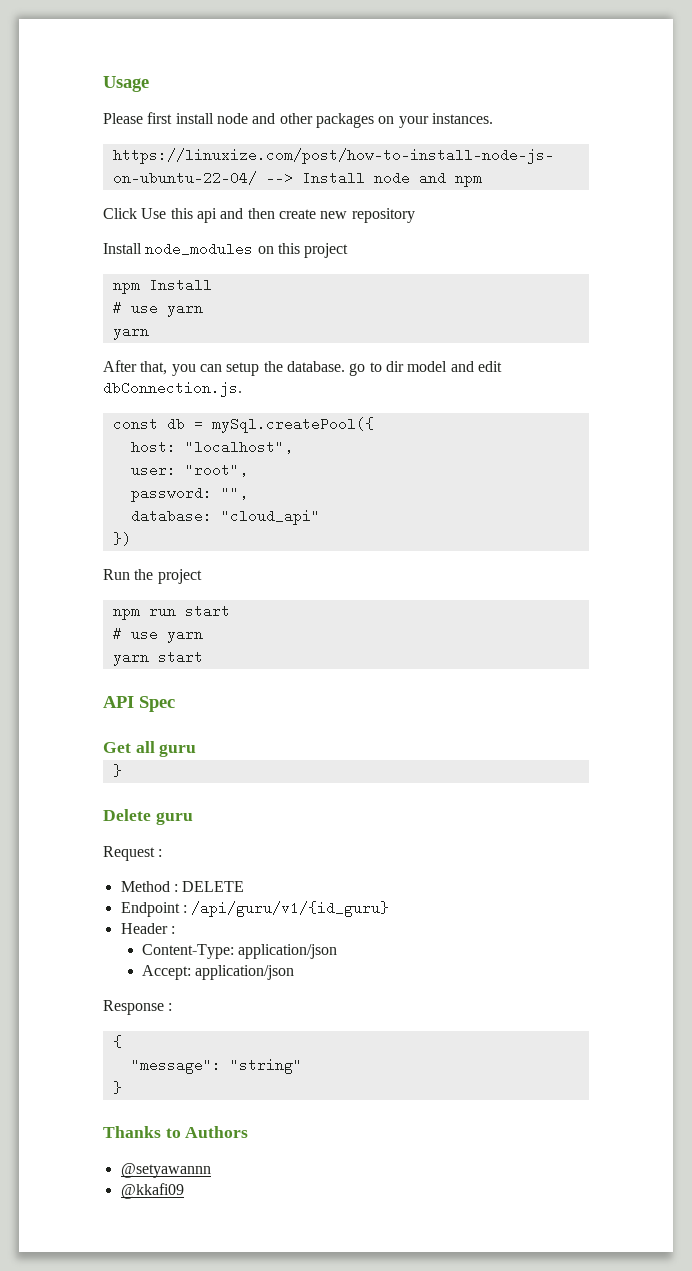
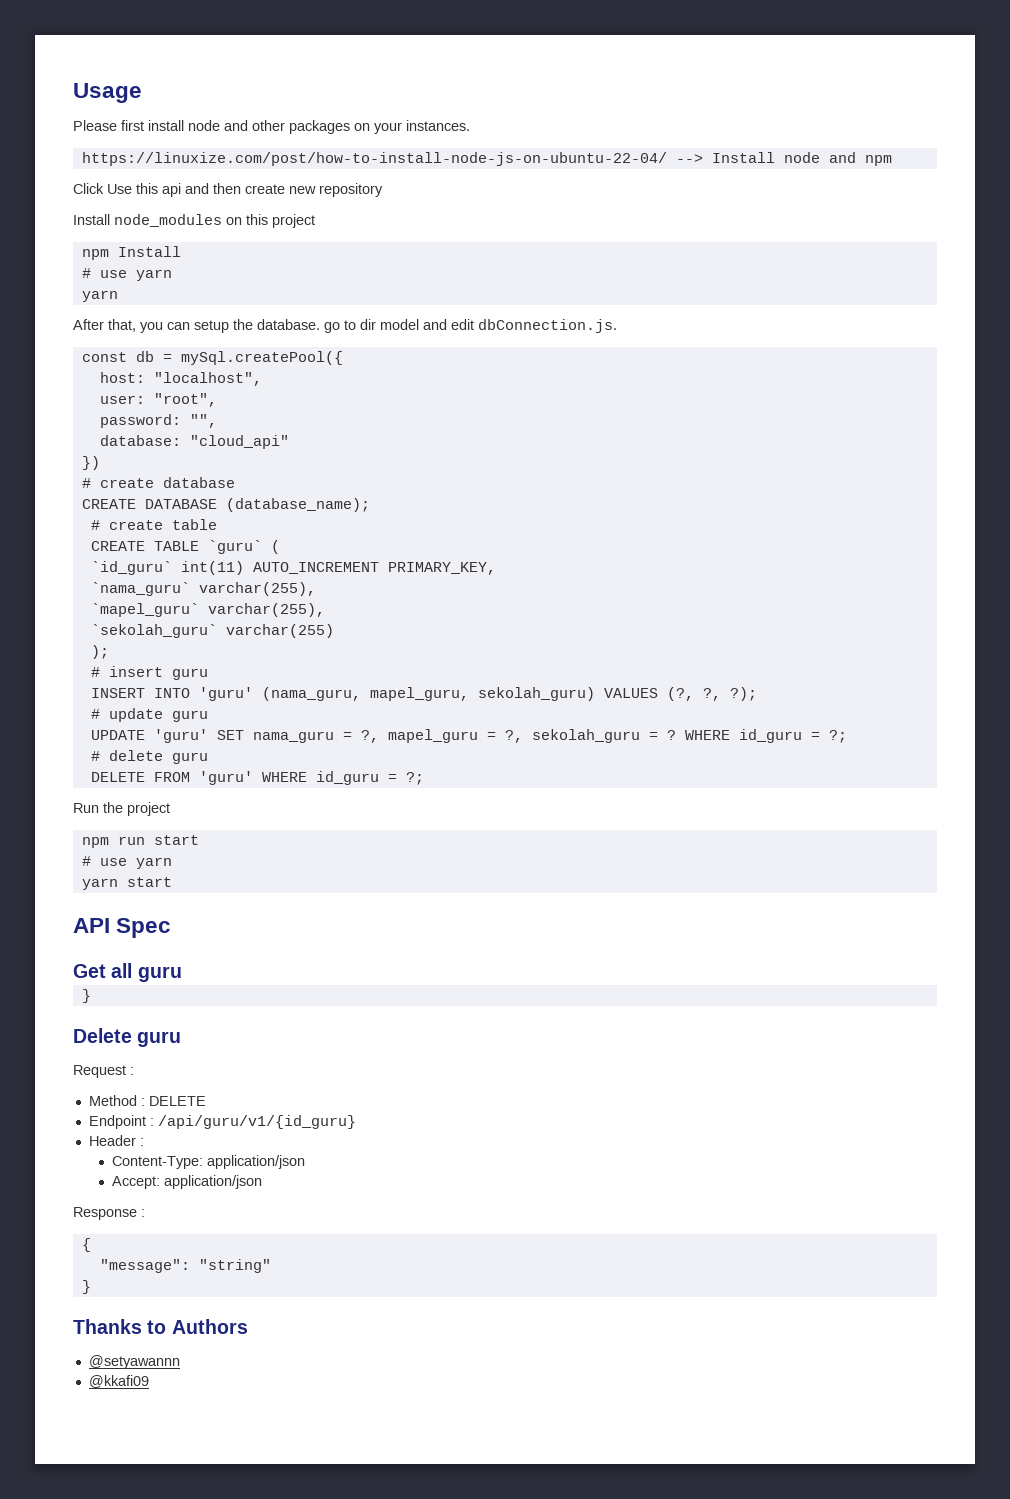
+ # create database
+ CREATE DATABASE (database_name);
+ # create table
+ CREATE TABLE `guru` (
+ `id_guru` int(11) AUTO_INCREMENT PRIMARY_KEY,
+ `nama_guru` varchar(255),
+ `mapel_guru` varchar(255),
+ `sekolah_guru` varchar(255)
+ );
+ # insert guru
+ INSERT INTO 'guru' (nama_guru, mapel_guru, sekolah_guru) VALUES (?, ?, ?);
+ # update guru
+ UPDATE 'guru' SET nama_guru = ?, mapel_guru = ?, sekolah_guru = ? WHERE id_guru = ?;
+ # delete guru
+ DELETE FROM 'guru' WHERE id_guru = ?;

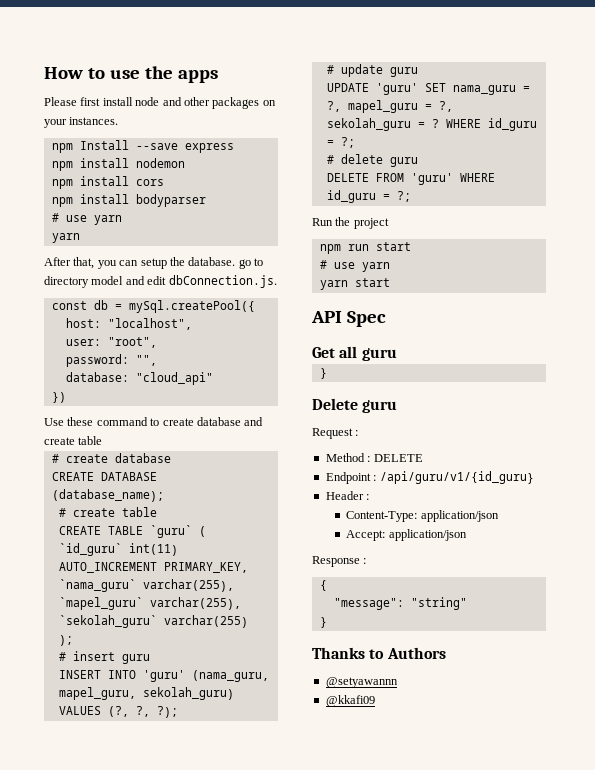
- Usage
+ How to use the apps
- https://linuxize.com/post/how-to-install-node-js-on-ubuntu-22-04/ --> Install node and npm
- Click Use this api and then create new repository
- Install node_modules on this project
- npm Install
+ npm Install --save express
+ npm install nodemon
+ npm install cors
+ npm install bodyparser
- After that, you can setup the database. go to dir model and edit dbConnection.js.
+ After that, you can setup the database. go to directory model and edit dbConnection.js.
+ Use these command to create database and create table

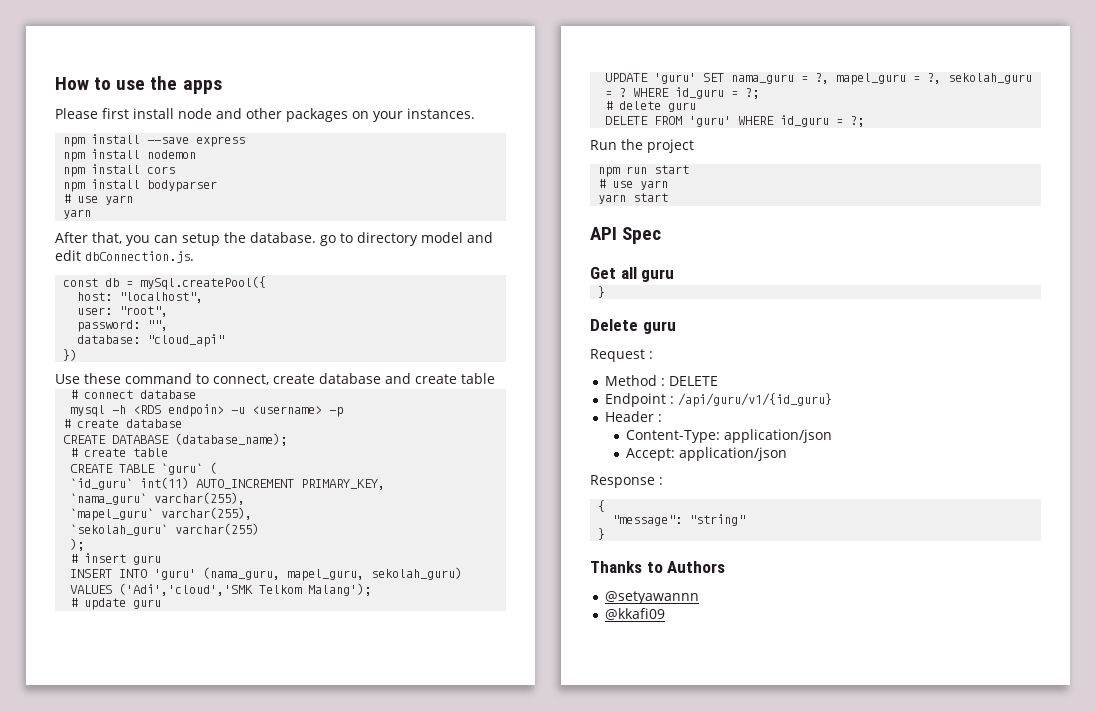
- npm Install --save express
+ npm install --save express
- Use these command to create database and create table
+ Use these command to connect, create database and create table
+ # connect database
+ mysql -h <RDS endpoin> -u <username> -p
- INSERT INTO 'guru' (nama_guru, mapel_guru, sekolah_guru) VALUES (?, ?, ?);
+ INSERT INTO 'guru' (nama_guru, mapel_guru, sekolah_guru) VALUES ('Adi','cloud','SMK Telkom Malang');

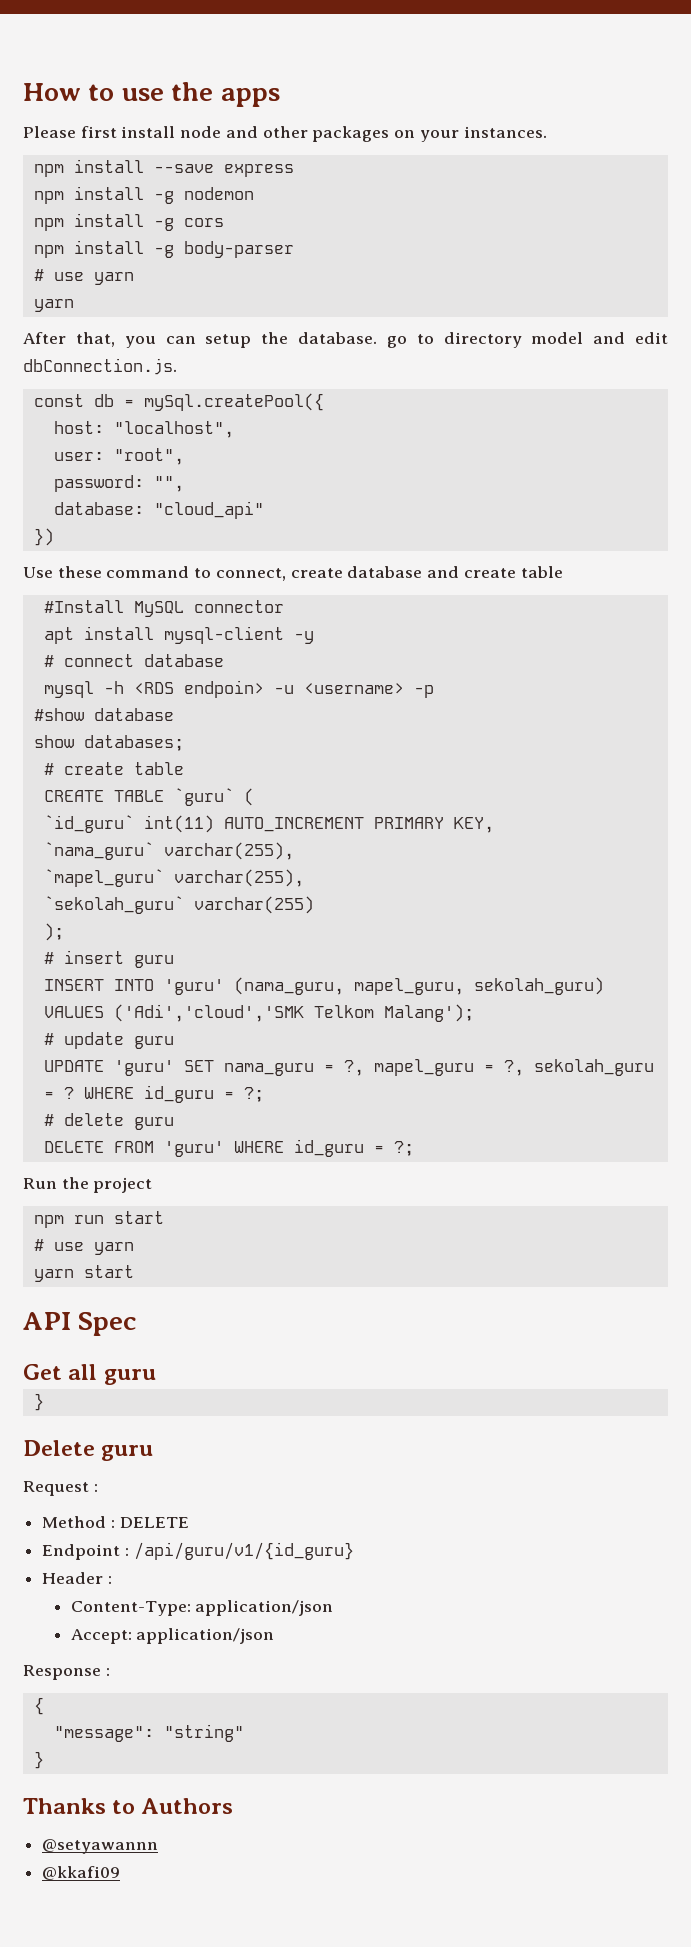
- npm install nodemon
+ npm install -g nodemon
- npm install cors
+ npm install -g cors
- npm install bodyparser
+ npm install -g body-parser
+ #Install MySQL connector
+ apt install mysql-client -y
- # create database
- CREATE DATABASE (database_name);
+ #show database
+ show databases;
- `id_guru` int(11) AUTO_INCREMENT PRIMARY_KEY,
+ `id_guru` int(11) AUTO_INCREMENT PRIMARY KEY,

